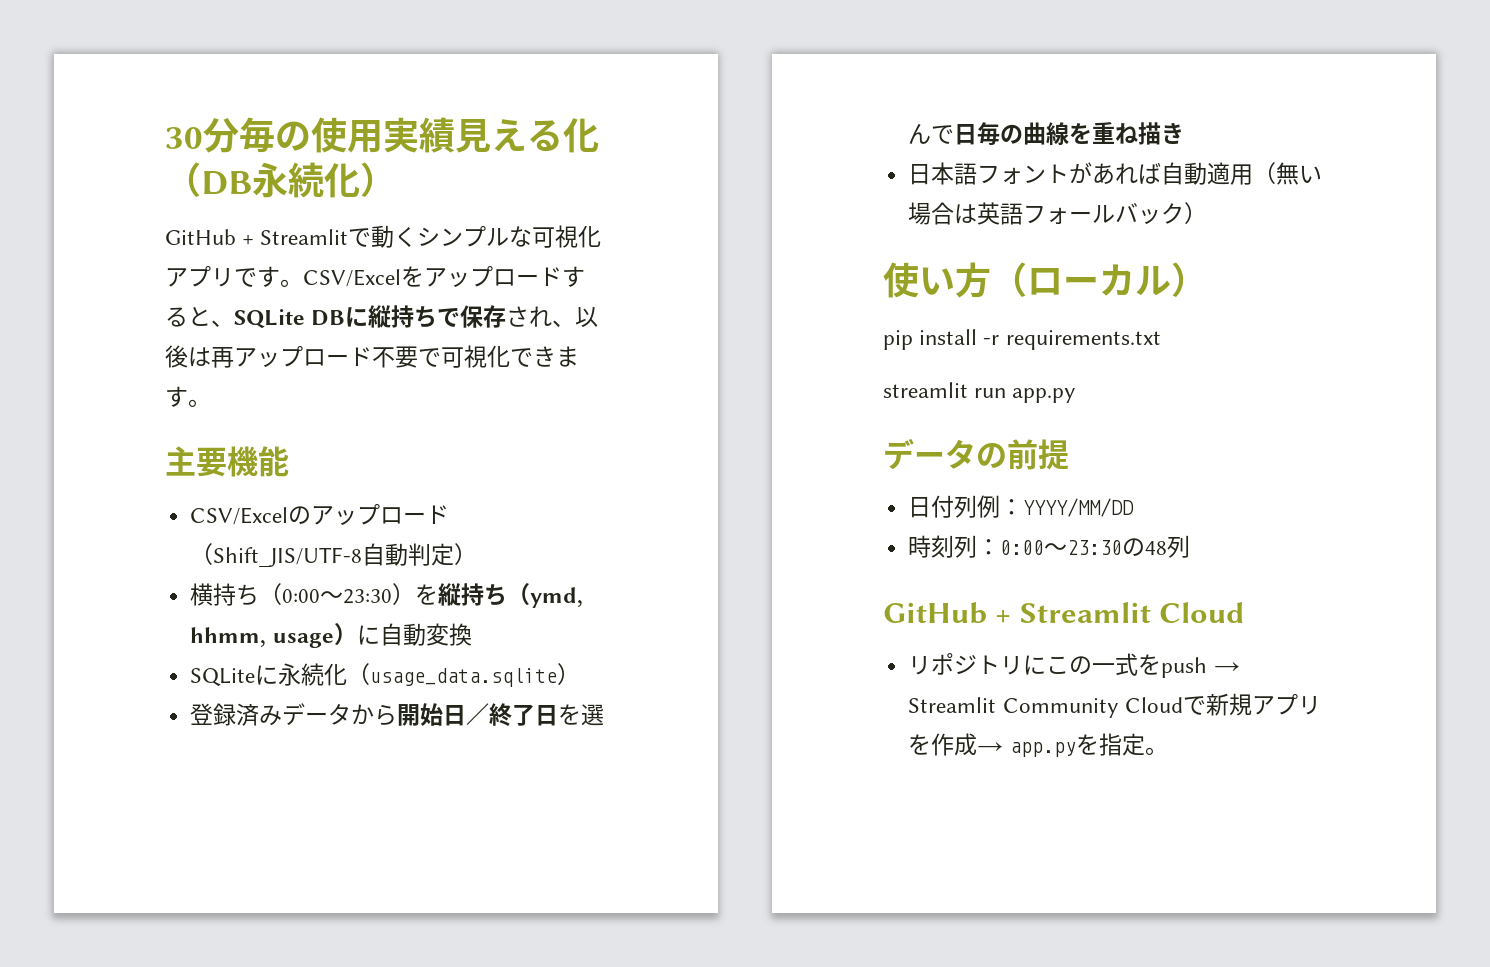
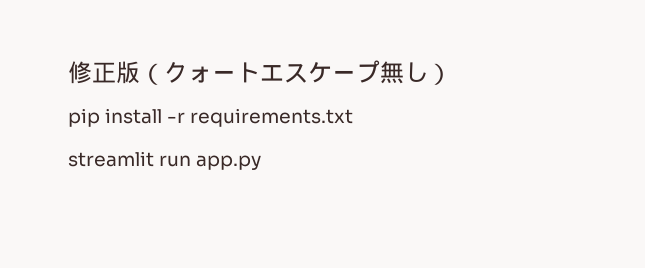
- 30分毎の使用実績見える化（DB永続化）
- GitHub + Streamlitで動くシンプルな可視化アプリです。CSV/Excelをアップロードすると、SQLite DBに縦持ちで保存され、以後は再アップロード不要で可視化できます。
- 主要機能
- CSV/Excelのアップロード（Shift_JIS/UTF-8自動判定）
- 横持ち（0:00〜23:30）を縦持ち（ymd, hhmm, usage）に自動変換
- SQLiteに永続化（usage_data.sqlite）
- 登録済みデータから開始日／終了日を選んで日毎の曲線を重ね描き
- 日本語フォントがあれば自動適用（無い場合は英語フォールバック）
- 使い方（ローカル）
+ 修正版（クォートエスケープ無し）
- データの前提
- 日付列例：YYYY/MM/DD
- 時刻列：0:00〜23:30の48列
- GitHub + Streamlit Cloud
- リポジトリにこの一式をpush → Streamlit Community Cloudで新規アプリを作成→ app.pyを指定。

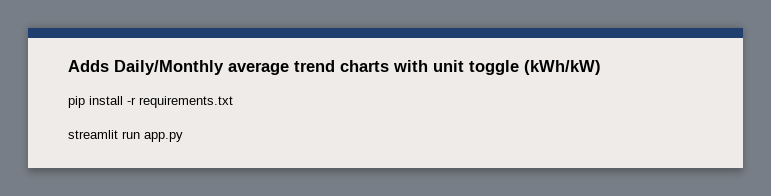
- 修正版（クォートエスケープ無し）
+ Adds Daily/Monthly average trend charts with unit toggle (kWh/kW)

